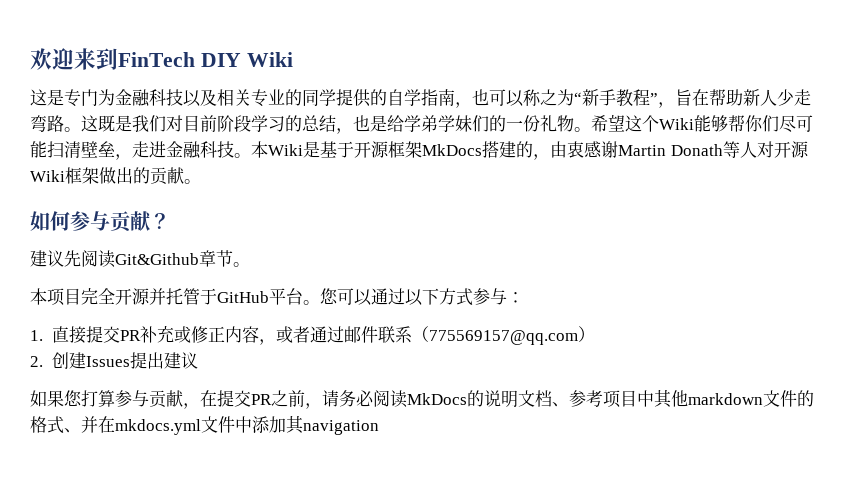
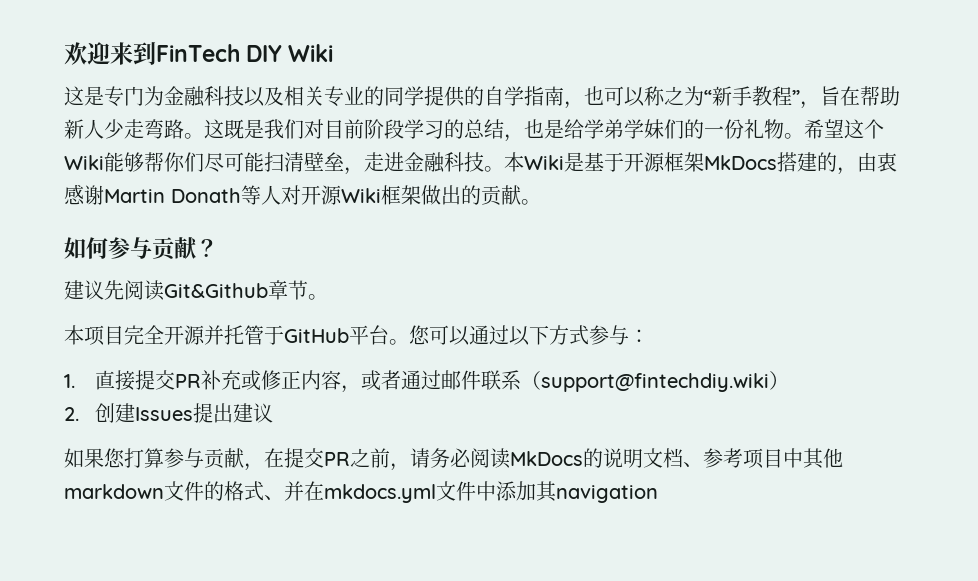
- 1.直接提交PR补充或修正内容，或者通过邮件联系（775569157@qq.com）
+ 1.直接提交PR补充或修正内容，或者通过邮件联系（support@fintechdiy.wiki）

